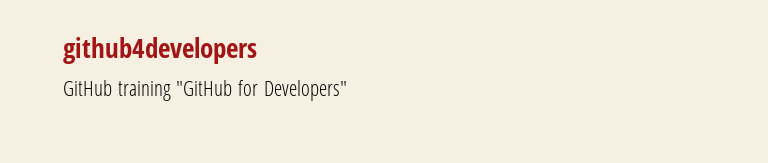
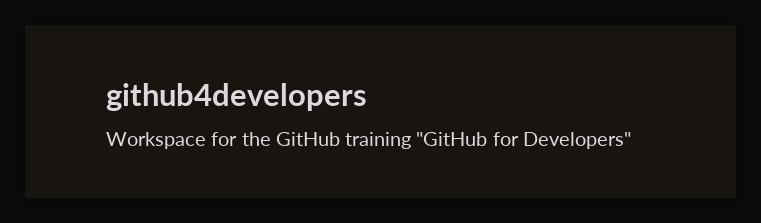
- GitHub training "GitHub for Developers"
+ Workspace for the GitHub training "GitHub for Developers"

